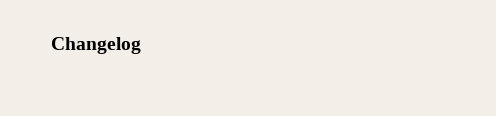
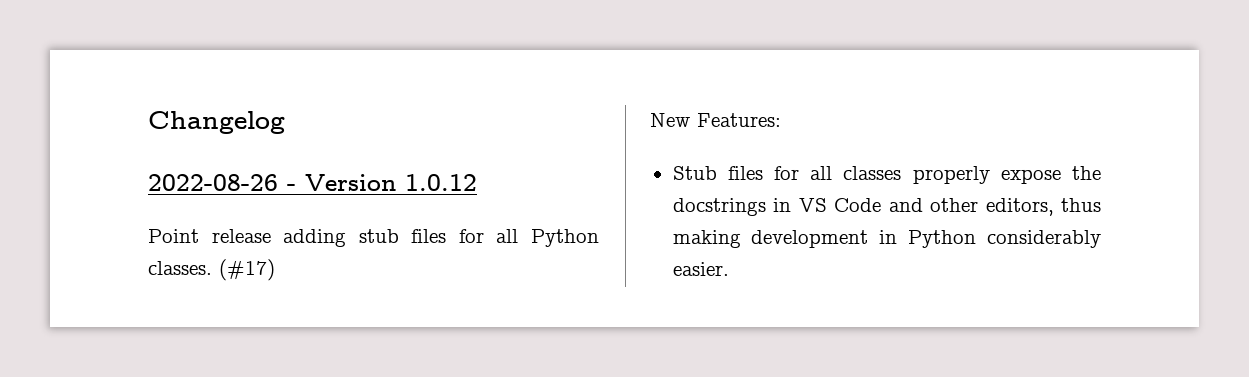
+ 2022-08-26 - Version 1.0.12
+ Point release adding stub files for all Python classes. (#17)
+ New Features:
+ Stub files for all classes properly expose the docstrings in VS Code and other editors, thus making development in Python considerably easier.

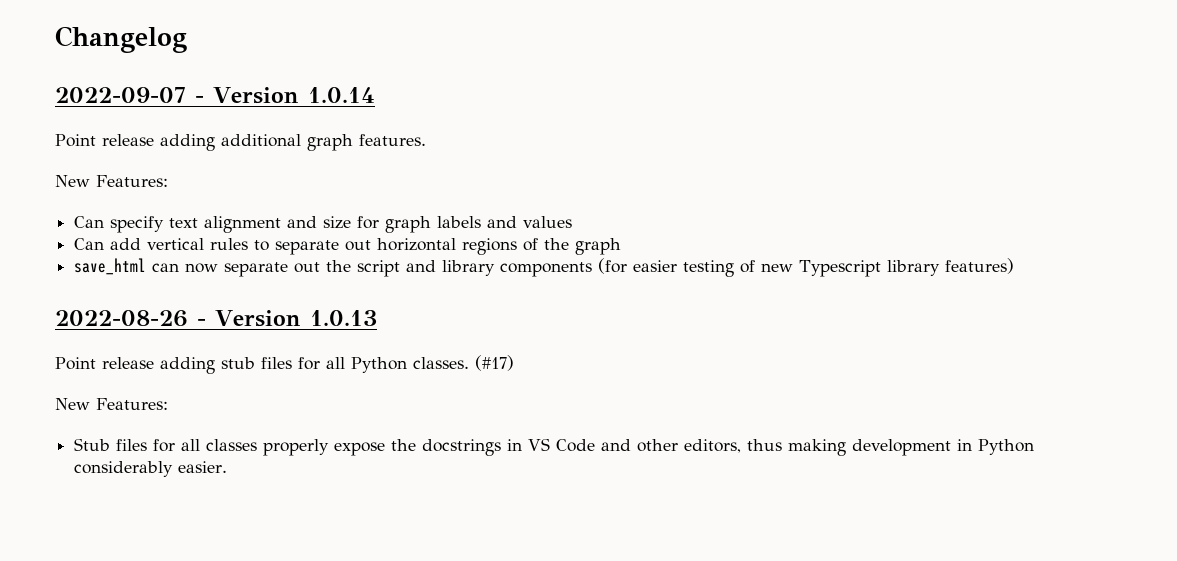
+ 2022-09-07 - Version 1.0.14
+ Point release adding additional graph features.
+ New Features:
+ Can specify text alignment and size for graph labels and values
+ Can add vertical rules to separate out horizontal regions of the graph
+ save_html can now separate out the script and library components (for easier testing of new Typescript library features)
- 2022-08-26 - Version 1.0.12
+ 2022-08-26 - Version 1.0.13

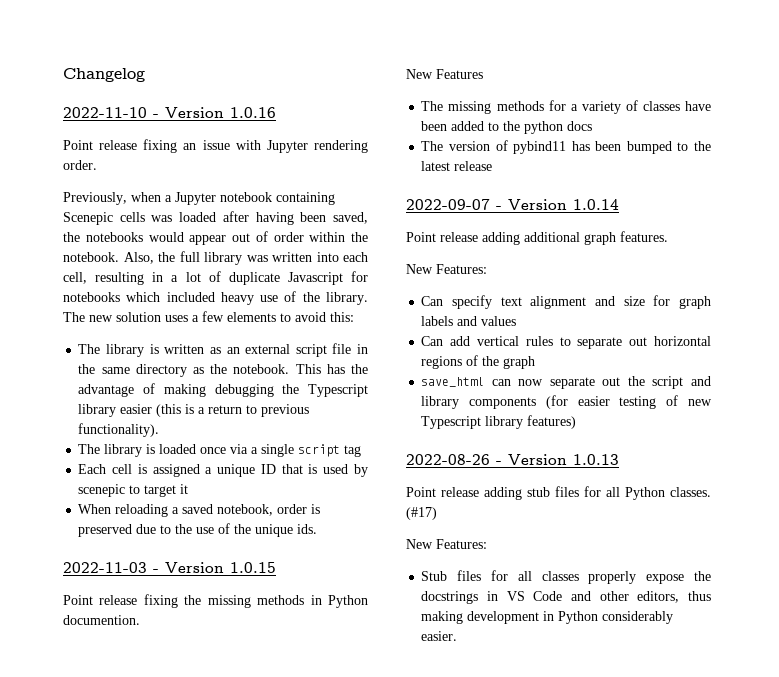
+ 2022-11-10 - Version 1.0.16
+ Point release fixing an issue with Jupyter rendering order.
+ Previously, when a Jupyter notebook containing Scenepic cells was loaded after having been saved, the notebooks would appear out of order within the notebook. Also, the full library was written into each cell, resulting in a lot of duplicate Javascript for notebooks which included heavy use of the library. The new solution uses a few elements to avoid this:
+ The library is written as an external script file in the same directory as the notebook. This has the advantage of making debugging the Typescript library easier (this is a return to previous functionality).
+ The library is loaded once via a single script tag
+ Each cell is assigned a unique ID that is used by scenepic to target it
+ When reloading a saved notebook, order is preserved due to the use of the unique ids.
+ 2022-11-03 - Version 1.0.15
+ Point release fixing the missing methods in Python documention.
+ New Features
+ The missing methods for a variety of classes have been added to the python docs
+ The version of pybind11 has been bumped to the latest release

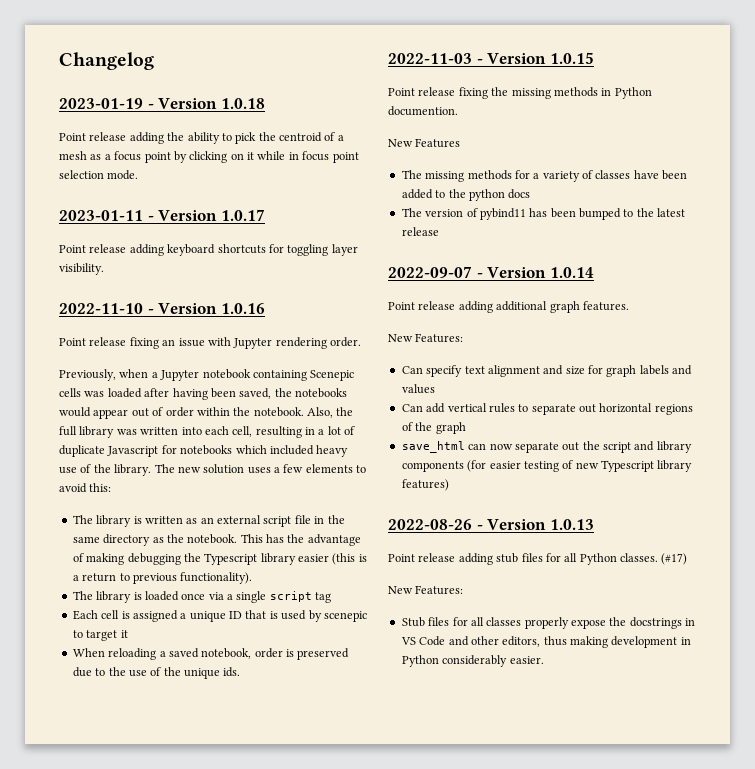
+ 2023-01-19 - Version 1.0.18
+ Point release adding the ability to pick the centroid of a mesh as a focus point by clicking on it while in focus point selection mode.
+ 2023-01-11 - Version 1.0.17
+ Point release adding keyboard shortcuts for toggling layer visibility.

